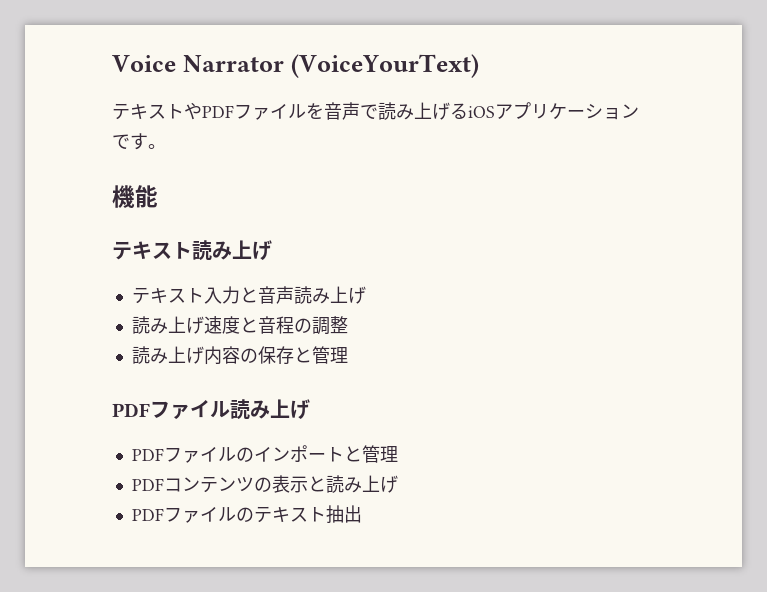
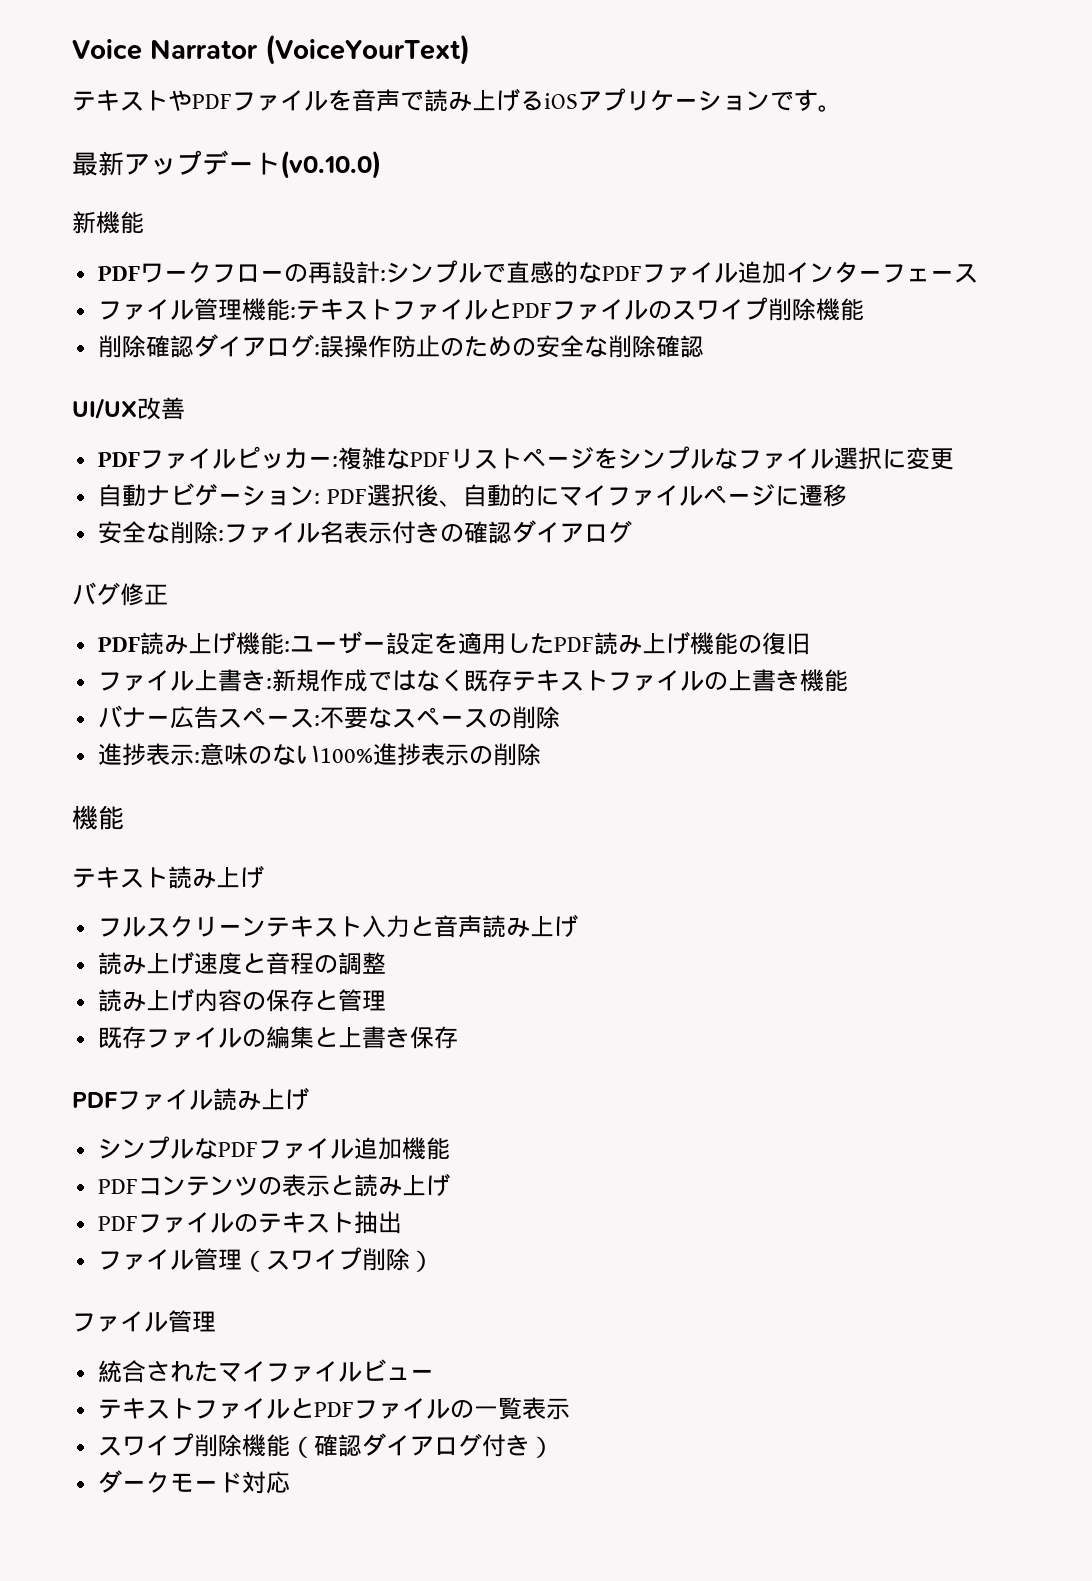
+ 最新アップデート(v0.10.0)
+ 新機能
+ PDFワークフローの再設計:シンプルで直感的なPDFファイル追加インターフェース
+ ファイル管理機能:テキストファイルとPDFファイルのスワイプ削除機能
+ 削除確認ダイアログ:誤操作防止のための安全な削除確認
+ UI/UX改善
+ PDFファイルピッカー:複雑なPDFリストページをシンプルなファイル選択に変更
+ 自動ナビゲーション: PDF選択後、自動的にマイファイルページに遷移
+ 安全な削除:ファイル名表示付きの確認ダイアログ
+ バグ修正
+ PDF読み上げ機能:ユーザー設定を適用したPDF読み上げ機能の復旧
+ ファイル上書き:新規作成ではなく既存テキストファイルの上書き機能
+ バナー広告スペース:不要なスペースの削除
+ 進捗表示:意味のない100%進捗表示の削除
- テキスト入力と音声読み上げ
+ フルスクリーンテキスト入力と音声読み上げ
+ 既存ファイルの編集と上書き保存
- PDFファイルのインポートと管理
+ シンプルなPDFファイル追加機能
+ ファイル管理（スワイプ削除）
+ ファイル管理
+ 統合されたマイファイルビュー
+ テキストファイルとPDFファイルの一覧表示
+ スワイプ削除機能（確認ダイアログ付き）
+ ダークモード対応

